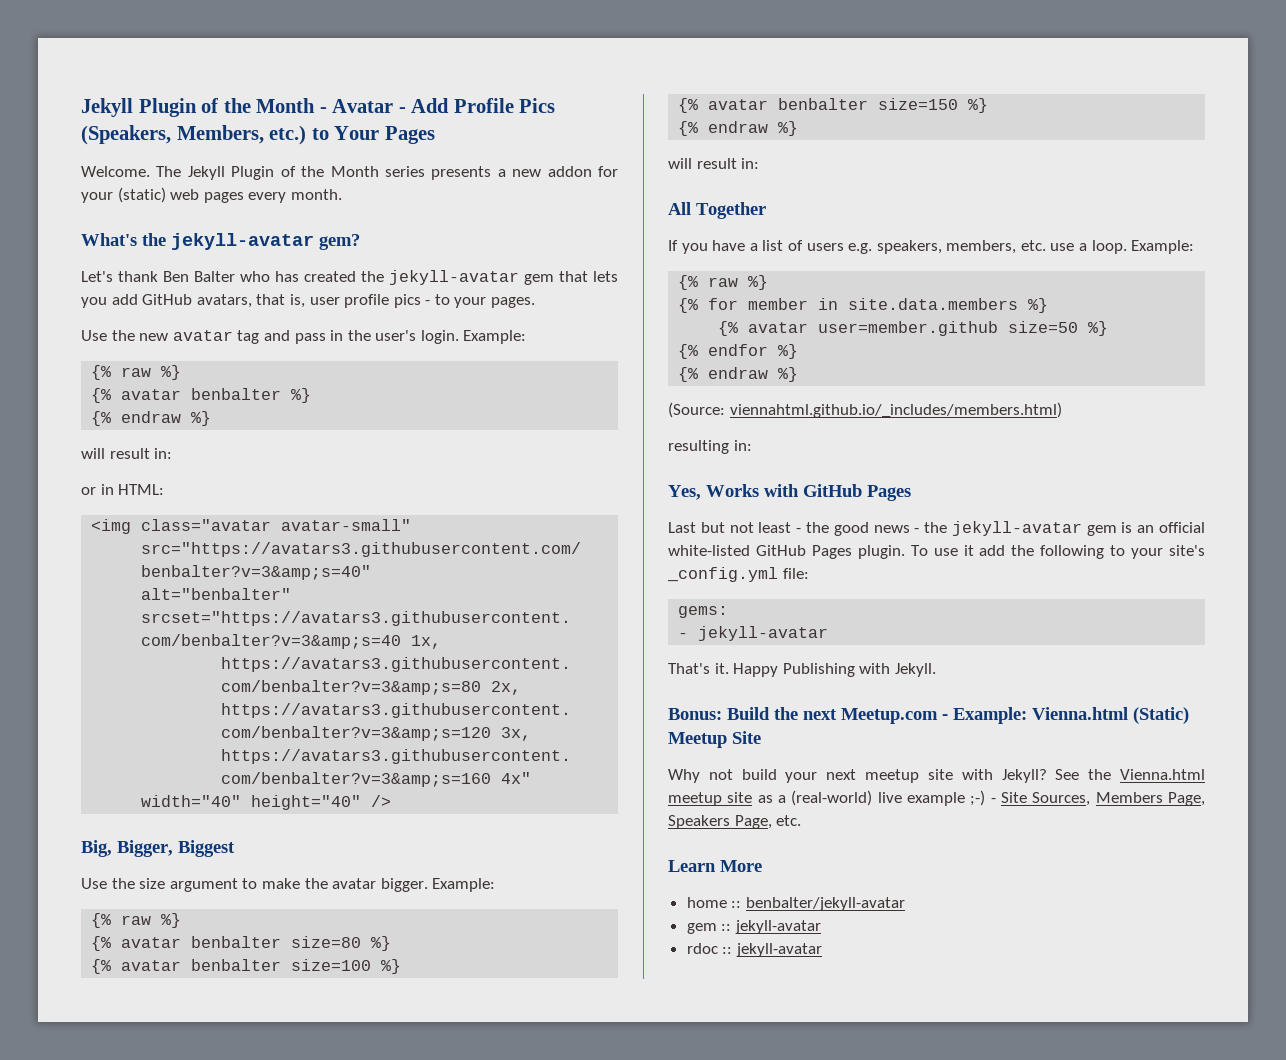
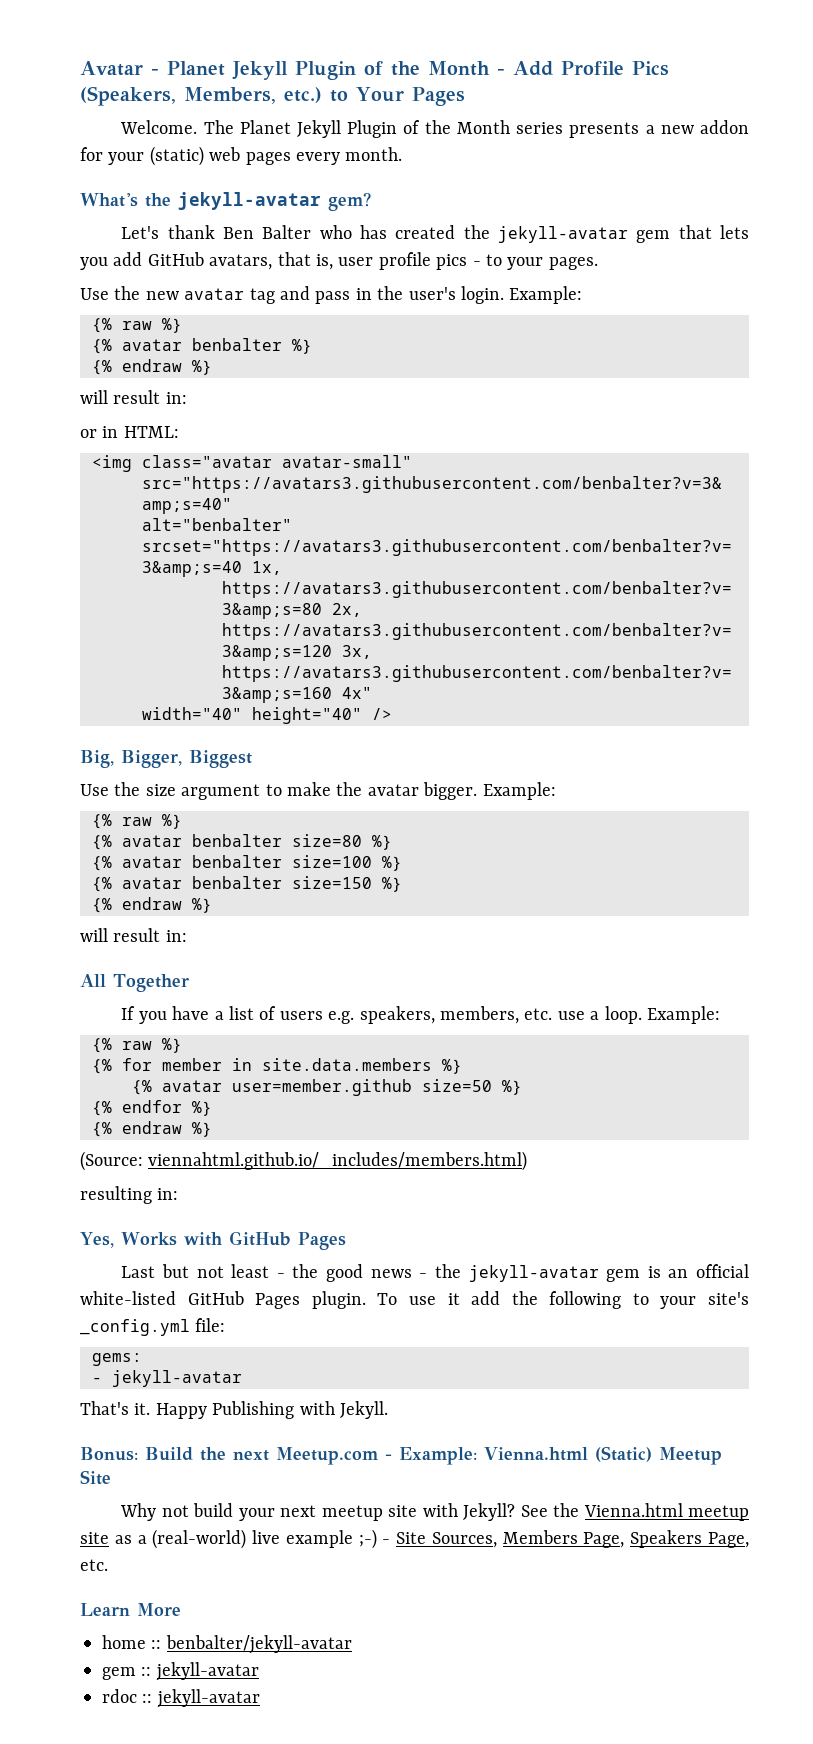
- Jekyll Plugin of the Month - Avatar - Add Profile Pics (Speakers, Members, etc.) to Your Pages
+ Avatar - Planet Jekyll Plugin of the Month - Add Profile Pics (Speakers, Members, etc.) to Your Pages
- The Jekyll Plugin of the Month series presents a new addon for your (static) web pages every month.
+ The Planet Jekyll Plugin of the Month series presents a new addon for your (static) web pages every month.

